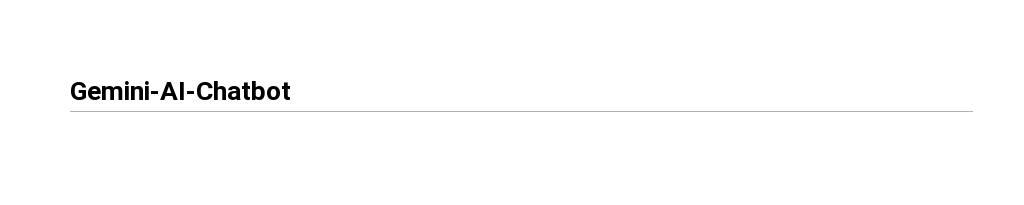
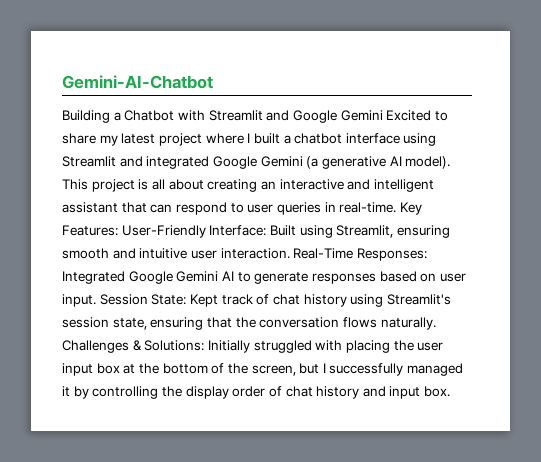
+ Building a Chatbot with Streamlit and Google Gemini Excited to share my latest project where I built a chatbot interface using Streamlit and integrated Google Gemini (a generative AI model). This project is all about creating an interactive and intelligent assistant that can respond to user queries in real-time. Key Features: User-Friendly Interface: Built using Streamlit, ensuring smooth and intuitive user interaction. Real-Time Responses: Integrated Google Gemini AI to generate responses based on user input. Session State: Kept track of chat history using Streamlit's session state, ensuring that the conversation flows naturally. Challenges & Solutions: Initially struggled with placing the user input box at the bottom of the screen, but I successfully managed it by controlling the display order of chat history and input box.

